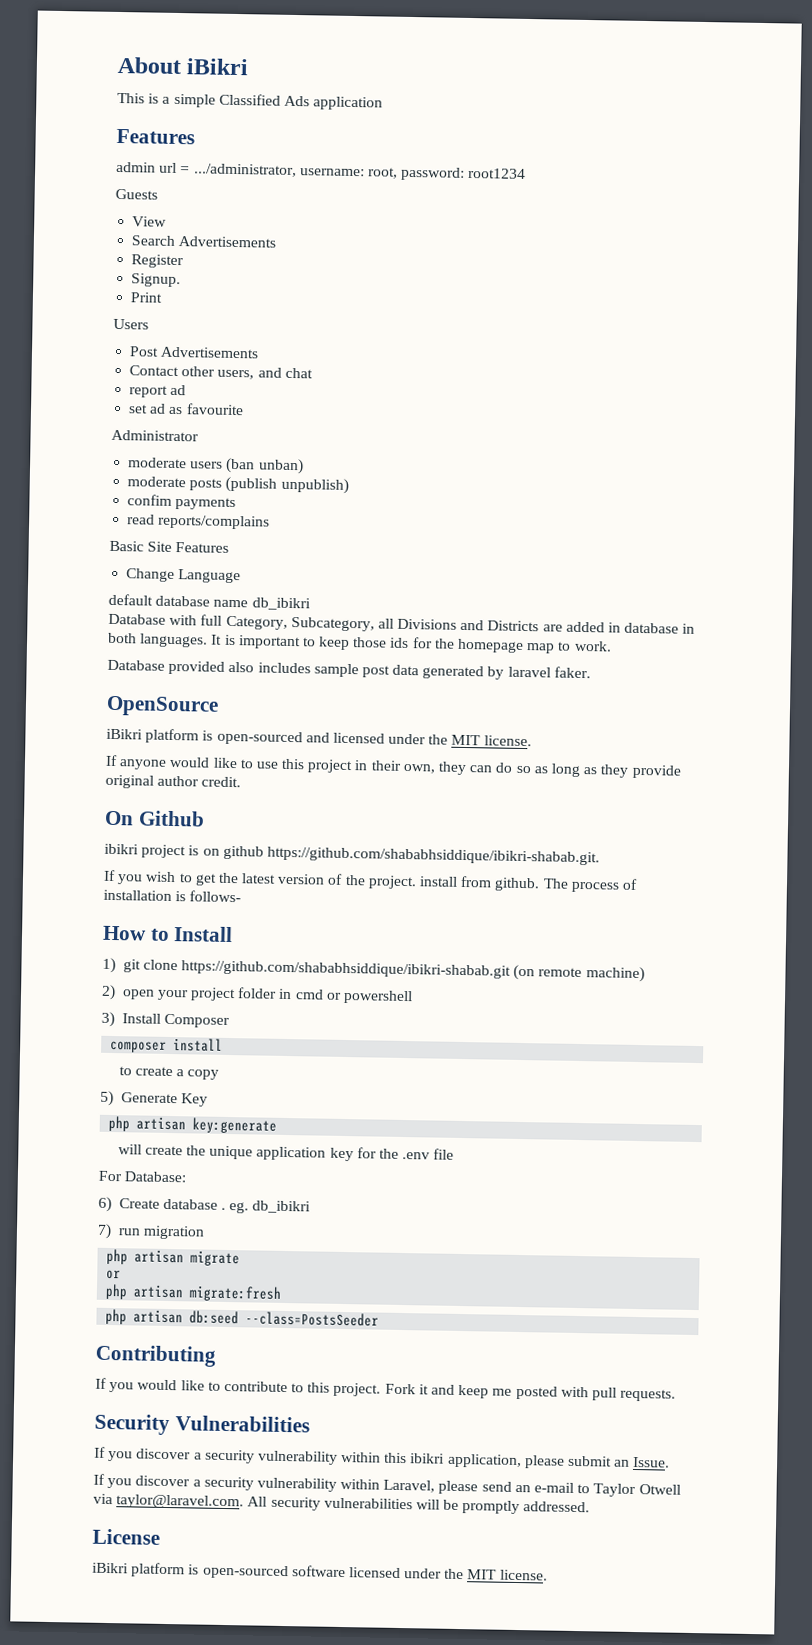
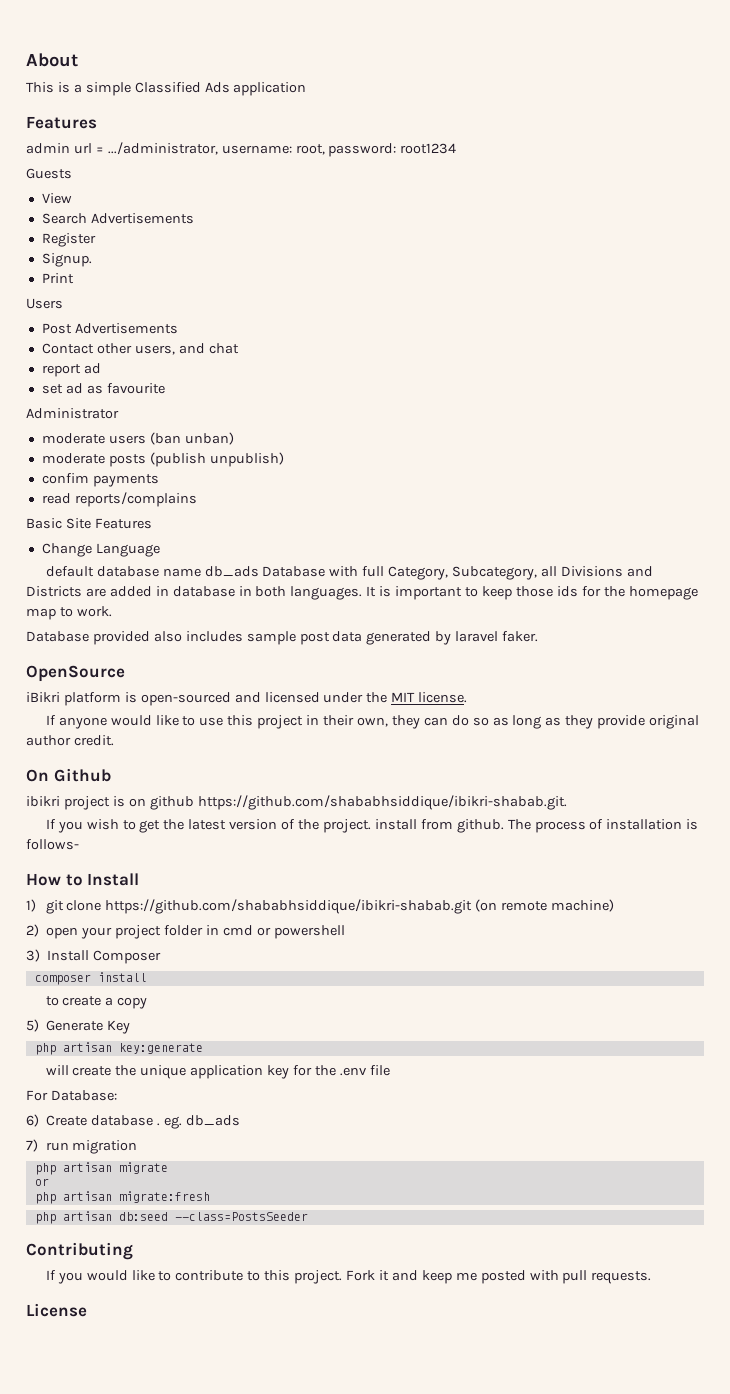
- About iBikri
+ About
- default database name db_ibikri
- Database with full Category, Subcategory, all Divisions and Districts are added in database in both languages.
+ default database name db_ads Database with full Category, Subcategory, all Divisions and Districts are added in database in both languages.
- 6) Create database . eg. db_ibikri
+ 6) Create database . eg. db_ads
- Security Vulnerabilities
- If you discover a security vulnerability within this ibikri application, please submit an Issue.
- If you discover a security vulnerability within Laravel, please send an e-mail to Taylor Otwell via taylor@laravel.com. All security vulnerabilities will be promptly addressed.
  License
- iBikri platform is open-sourced software licensed under the MIT license.

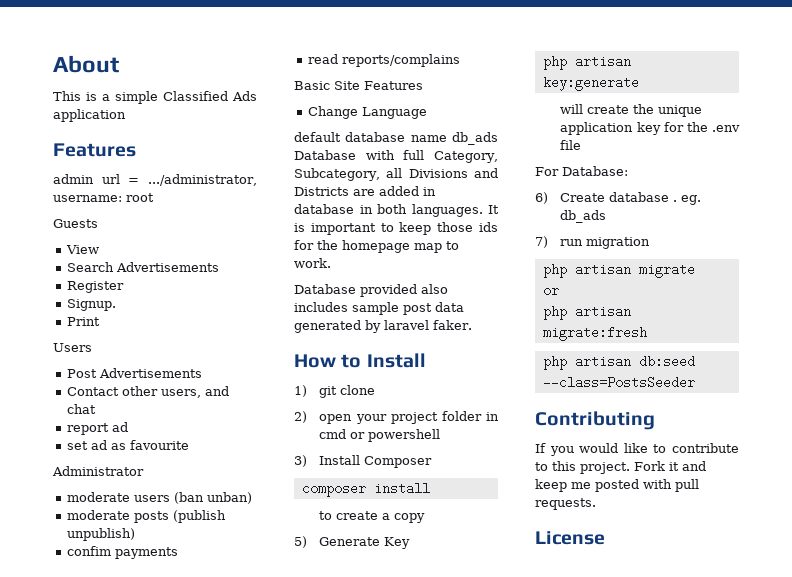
- admin url = .../administrator, username: root, password: root1234
+ admin url = .../administrator, username: root
- OpenSource
- iBikri platform is open-sourced and licensed under the MIT license.
- If anyone would like to use this project in their own, they can do so as long as they provide original author credit.
- On Github
- ibikri project is on github https://github.com/shababhsiddique/ibikri-shabab.git.
- If you wish to get the latest version of the project. install from github. The process of installation is follows-
- 1) git clone https://github.com/shababhsiddique/ibikri-shabab.git (on remote machine)
+ 1) git clone

